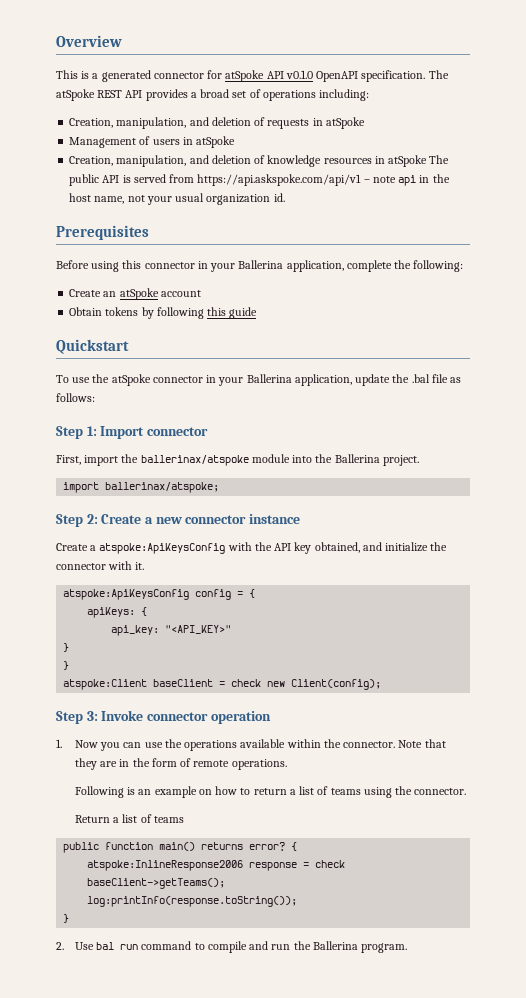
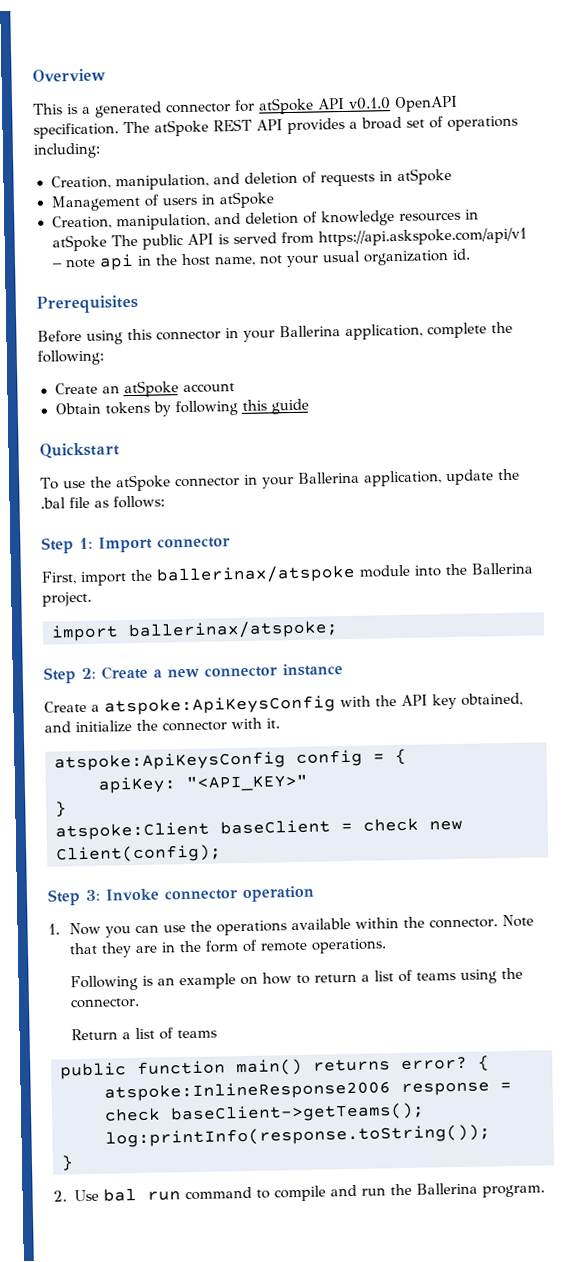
- apiKeys: {
- api_key: "<API_KEY>"
- }
+ apiKey: "<API_KEY>"

